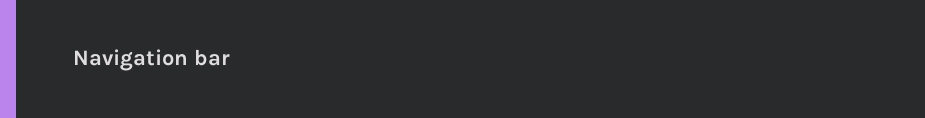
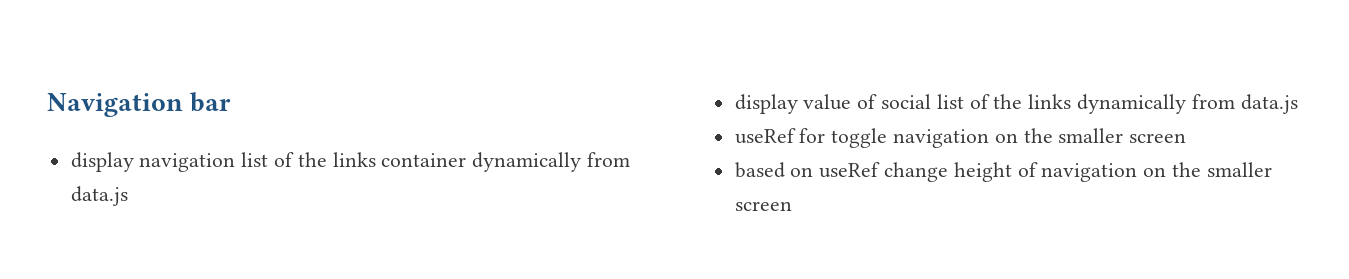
+ display navigation list of the links container dynamically from data.js
+ display value of social list of the links dynamically from data.js
+ useRef for toggle navigation on the smaller screen
+ based on useRef change height of navigation on the smaller screen

